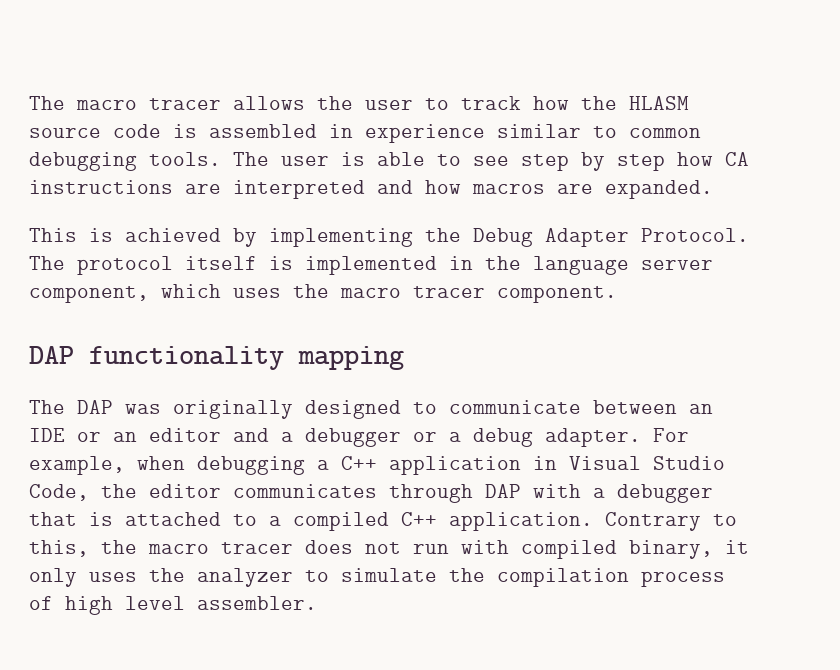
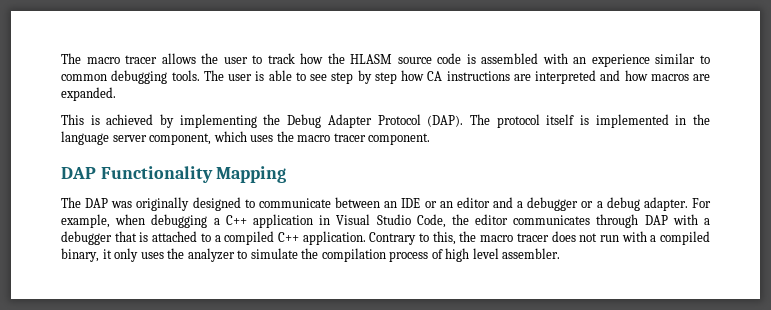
- The macro tracer allows the user to track how the HLASM source code is assembled in experience similar to common debugging tools.
+ The macro tracer allows the user to track how the HLASM source code is assembled with an experience similar to common debugging tools.
- This is achieved by implementing the Debug Adapter Protocol.
+ This is achieved by implementing the Debug Adapter Protocol (DAP).
- DAP functionality mapping
+ DAP Functionality Mapping
- Contrary to this, the macro tracer does not run with compiled binary, it only uses the analyzer to simulate the compilation process of high level assembler.
+ Contrary to this, the macro tracer does not run with a compiled binary, it only uses the analyzer to simulate the compilation process of high level assembler.

